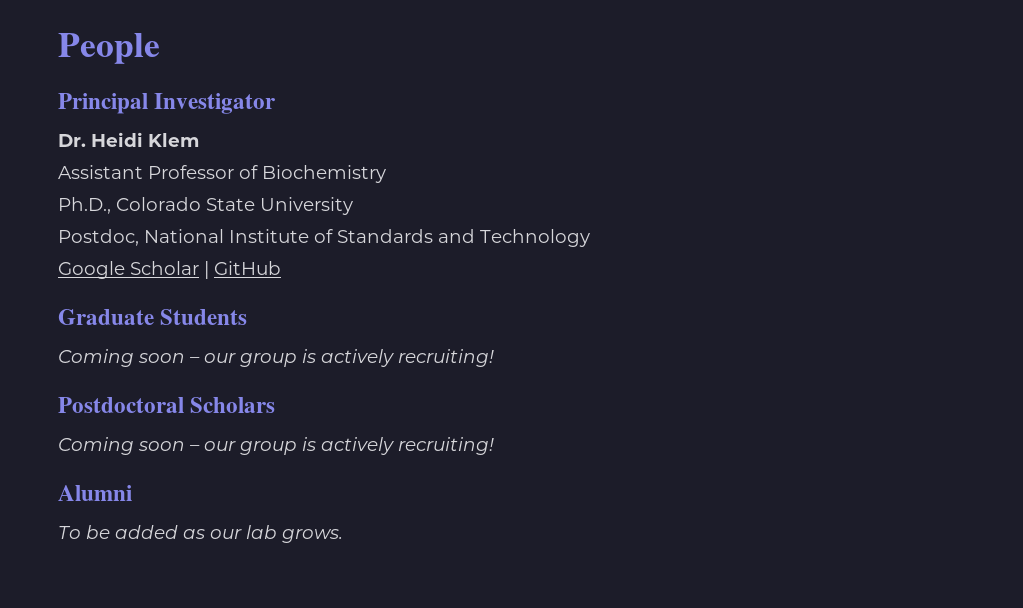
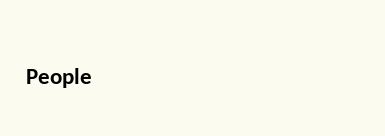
- Principal Investigator
- Dr. Heidi Klem
- Assistant Professor of Biochemistry
- Ph.D., Colorado State University
- Postdoc, National Institute of Standards and Technology
- Google Scholar | GitHub
- Graduate Students
- Coming soon – our group is actively recruiting!
- Postdoctoral Scholars
- Coming soon – our group is actively recruiting!
- Alumni
- To be added as our lab grows.

